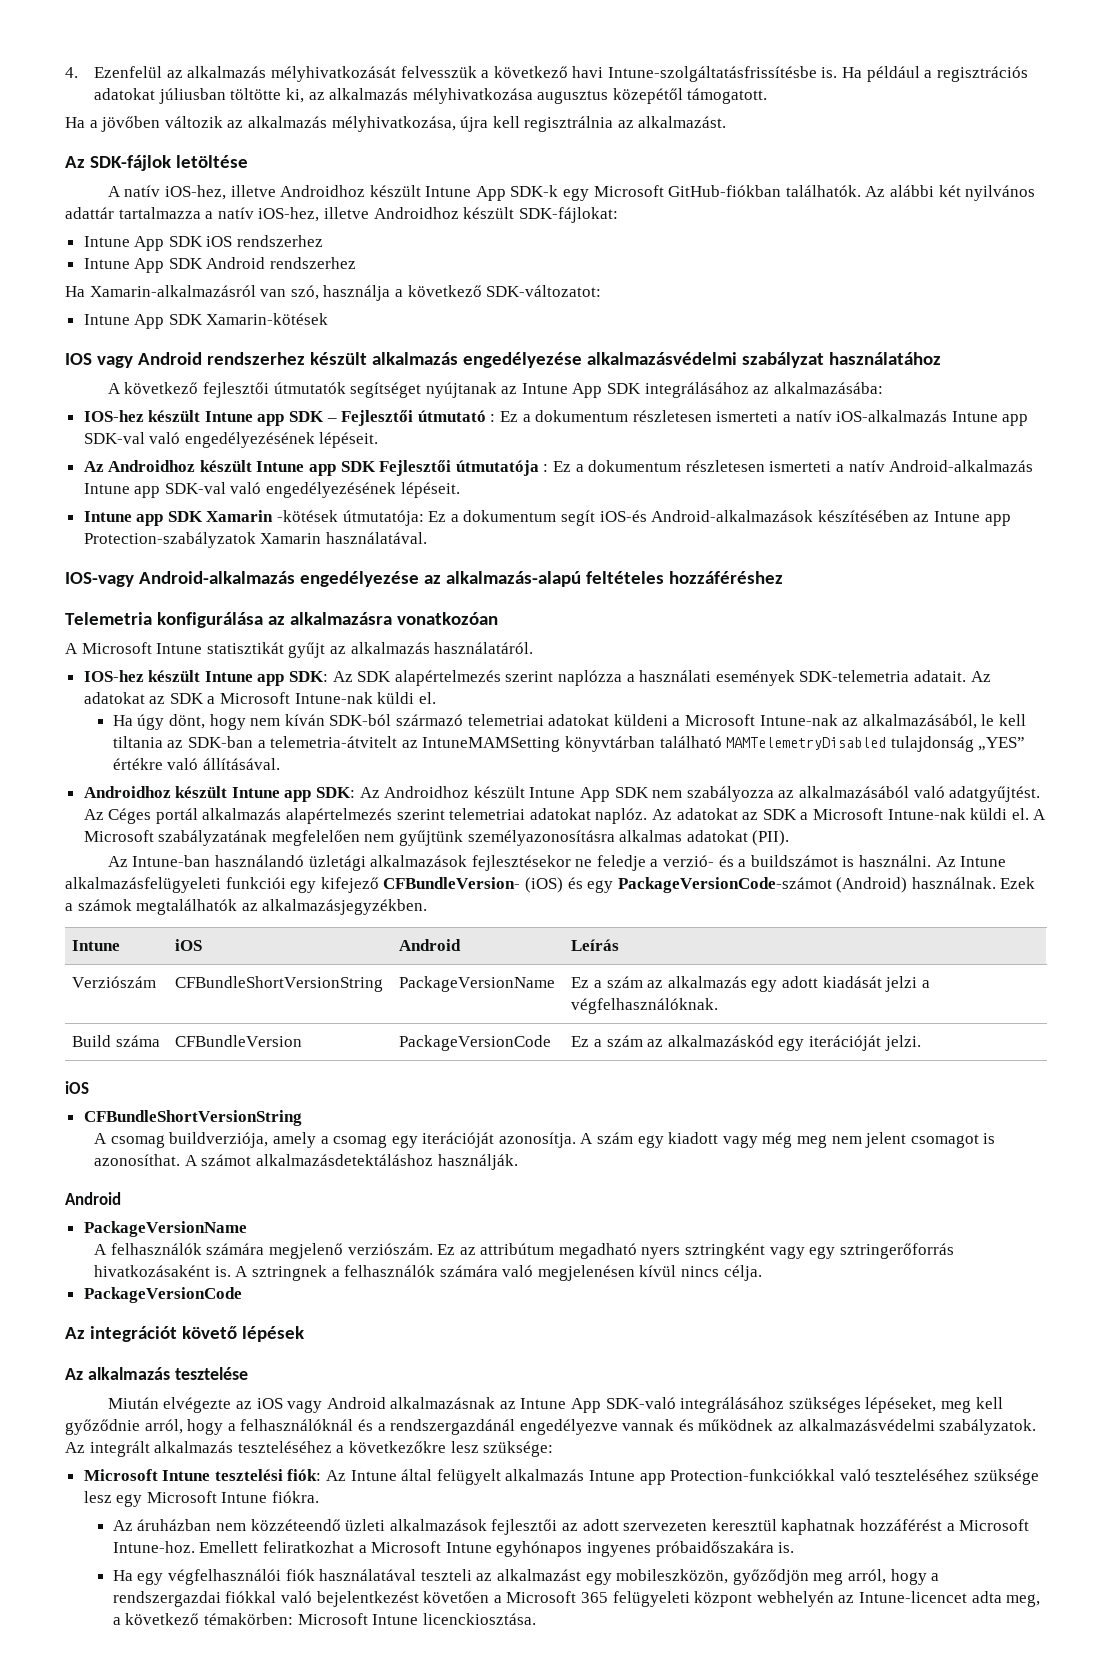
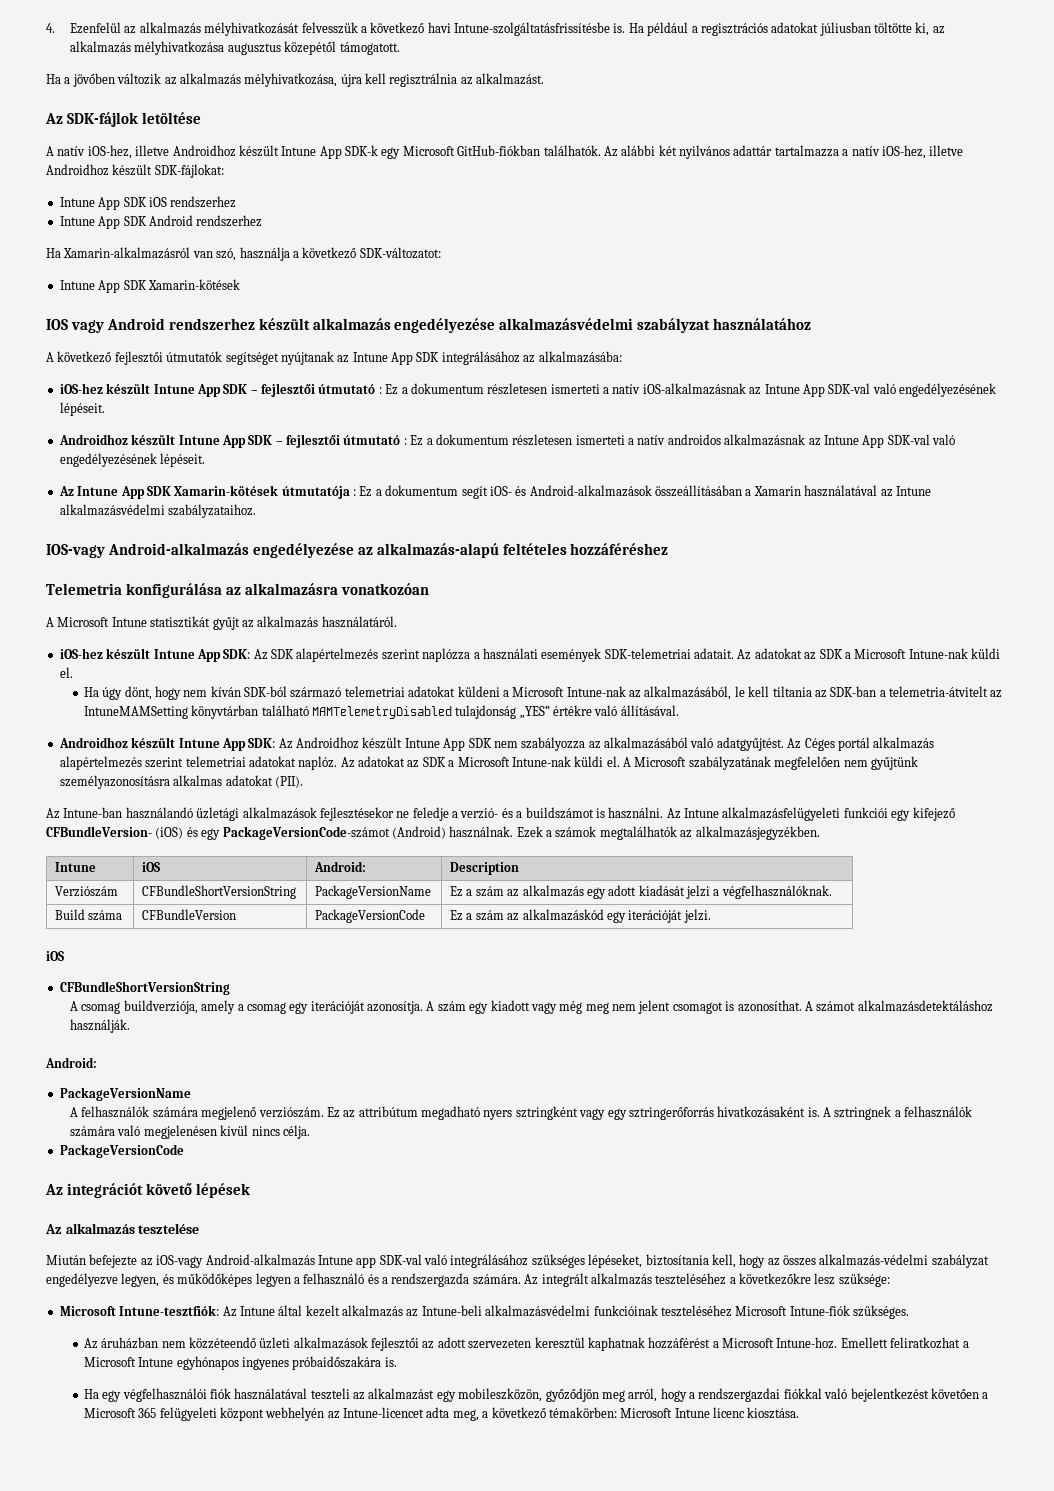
- IOS-hez készült Intune app SDK – Fejlesztői útmutató : Ez a dokumentum részletesen ismerteti a natív iOS-alkalmazás Intune app SDK-val való engedélyezésének lépéseit.
- Az Androidhoz készült Intune app SDK Fejlesztői útmutatója : Ez a dokumentum részletesen ismerteti a natív Android-alkalmazás Intune app SDK-val való engedélyezésének lépéseit.
- Intune app SDK Xamarin -kötések útmutatója: Ez a dokumentum segít iOS-és Android-alkalmazások készítésében az Intune app Protection-szabályzatok Xamarin használatával.
+ iOS-hez készült Intune App SDK – fejlesztői útmutató : Ez a dokumentum részletesen ismerteti a natív iOS-alkalmazásnak az Intune App SDK-val való engedélyezésének lépéseit.
+ Androidhoz készült Intune App SDK – fejlesztői útmutató : Ez a dokumentum részletesen ismerteti a natív androidos alkalmazásnak az Intune App SDK-val való engedélyezésének lépéseit.
+ Az Intune App SDK Xamarin-kötések útmutatója : Ez a dokumentum segít iOS- és Android-alkalmazások összeállításában a Xamarin használatával az Intune alkalmazásvédelmi szabályzataihoz.
- IOS-hez készült Intune app SDK: Az SDK alapértelmezés szerint naplózza a használati események SDK-telemetria adatait.
+ iOS-hez készült Intune App SDK: Az SDK alapértelmezés szerint naplózza a használati események SDK-telemetriai adatait.
- Androidhoz készült Intune app SDK: Az Androidhoz készült Intune App SDK nem szabályozza az alkalmazásából való adatgyűjtést.
+ Androidhoz készült Intune App SDK: Az Androidhoz készült Intune App SDK nem szabályozza az alkalmazásából való adatgyűjtést.
- Intune | iOS | Android | Leírás
+ Intune | iOS | Android: | Description
  A számot alkalmazásdetektáláshoz használják.
- Android
+ Android:
- Miután elvégezte az iOS vagy Android alkalmazásnak az Intune App SDK-való integrálásához szükséges lépéseket, meg kell győződnie arról, hogy a felhasználóknál és a rendszergazdánál engedélyezve vannak és működnek az alkalmazásvédelmi szabályzatok.
+ Miután befejezte az iOS-vagy Android-alkalmazás Intune app SDK-val való integrálásához szükséges lépéseket, biztosítania kell, hogy az összes alkalmazás-védelmi szabályzat engedélyezve legyen, és működőképes legyen a felhasználó és a rendszergazda számára.
- Microsoft Intune tesztelési fiók: Az Intune által felügyelt alkalmazás Intune app Protection-funkciókkal való teszteléséhez szüksége lesz egy Microsoft Intune fiókra.
+ Microsoft Intune-tesztfiók: Az Intune által kezelt alkalmazás az Intune-beli alkalmazásvédelmi funkcióinak teszteléséhez Microsoft Intune-fiók szükséges.
- Ha egy végfelhasználói fiók használatával teszteli az alkalmazást egy mobileszközön, győződjön meg arról, hogy a rendszergazdai fiókkal való bejelentkezést követően a Microsoft 365 felügyeleti központ webhelyén az Intune-licencet adta meg, a következő témakörben: Microsoft Intune licenckiosztása.
+ Ha egy végfelhasználói fiók használatával teszteli az alkalmazást egy mobileszközön, győződjön meg arról, hogy a rendszergazdai fiókkal való bejelentkezést követően a Microsoft 365 felügyeleti központ webhelyén az Intune-licencet adta meg, a következő témakörben: Microsoft Intune licenc kiosztása.

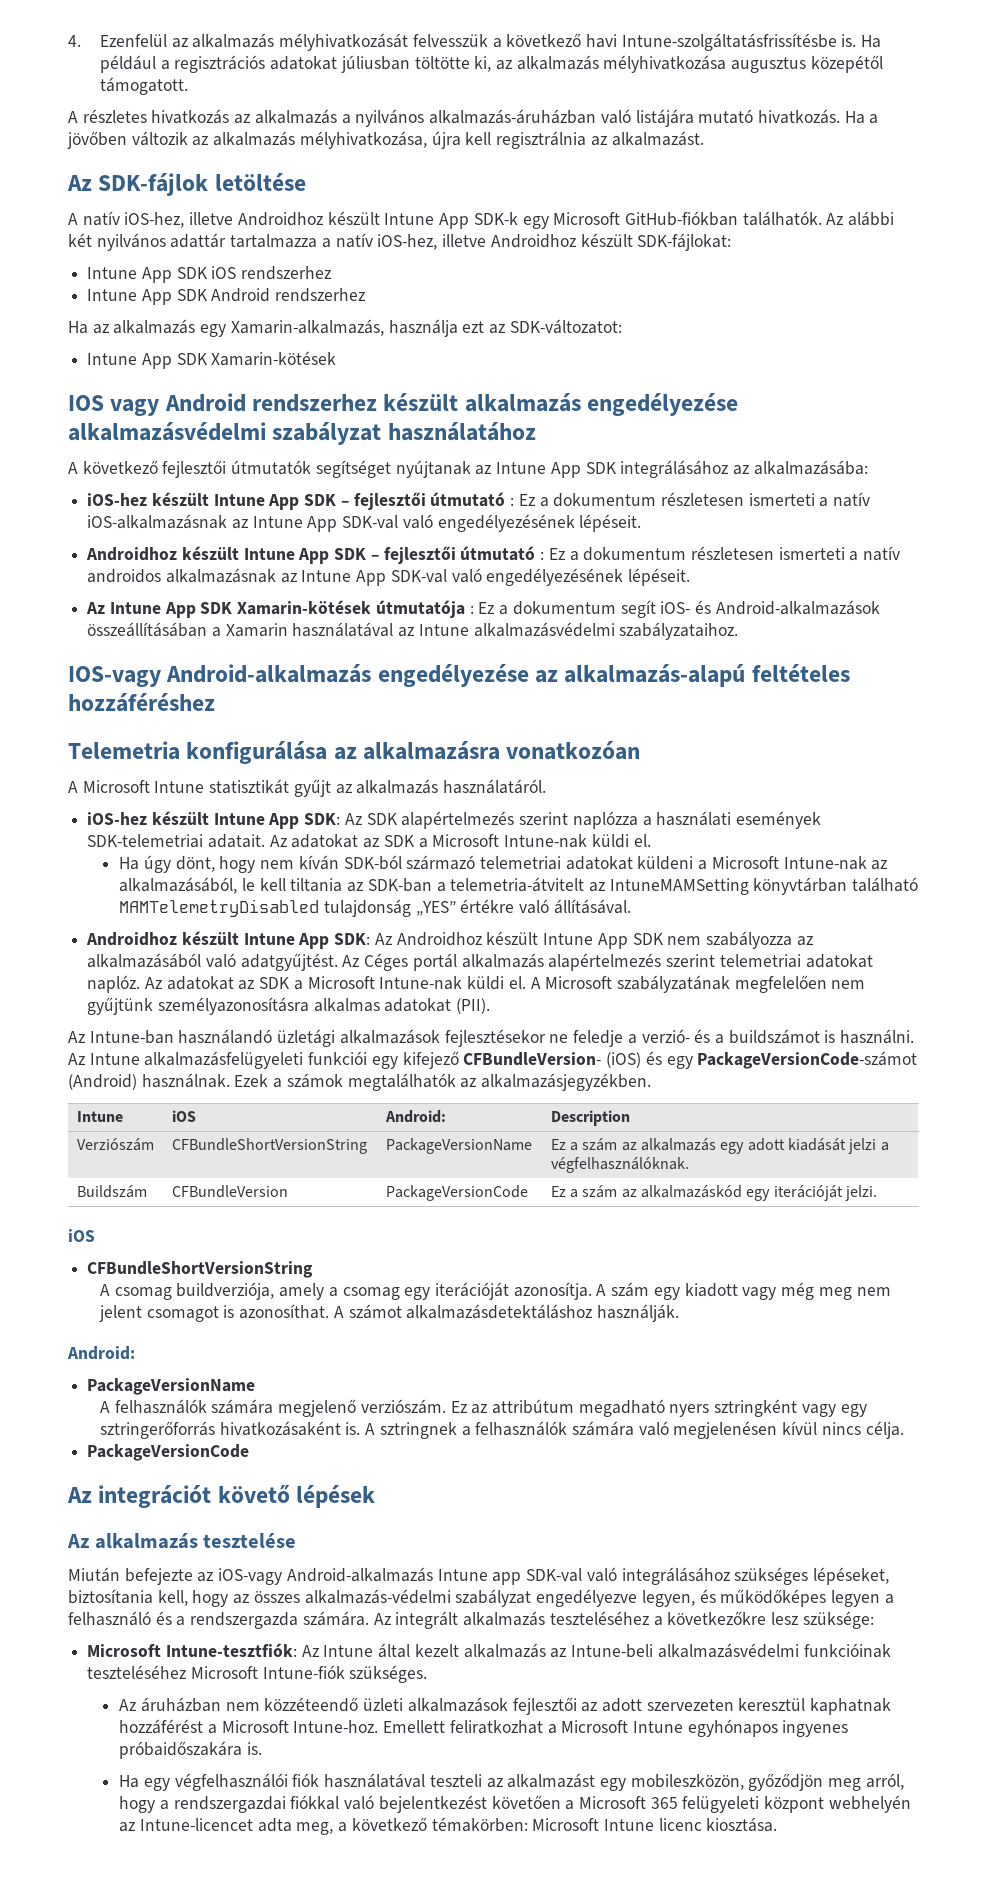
+ A részletes hivatkozás az alkalmazás a nyilvános alkalmazás-áruházban való listájára mutató hivatkozás.
- Ha Xamarin-alkalmazásról van szó, használja a következő SDK-változatot:
+ Ha az alkalmazás egy Xamarin-alkalmazás, használja ezt az SDK-változatot:
- Build száma | CFBundleVersion | PackageVersionCode | Ez a szám az alkalmazáskód egy iterációját jelzi.
+ Buildszám | CFBundleVersion | PackageVersionCode | Ez a szám az alkalmazáskód egy iterációját jelzi.

